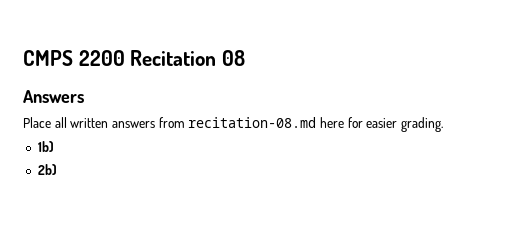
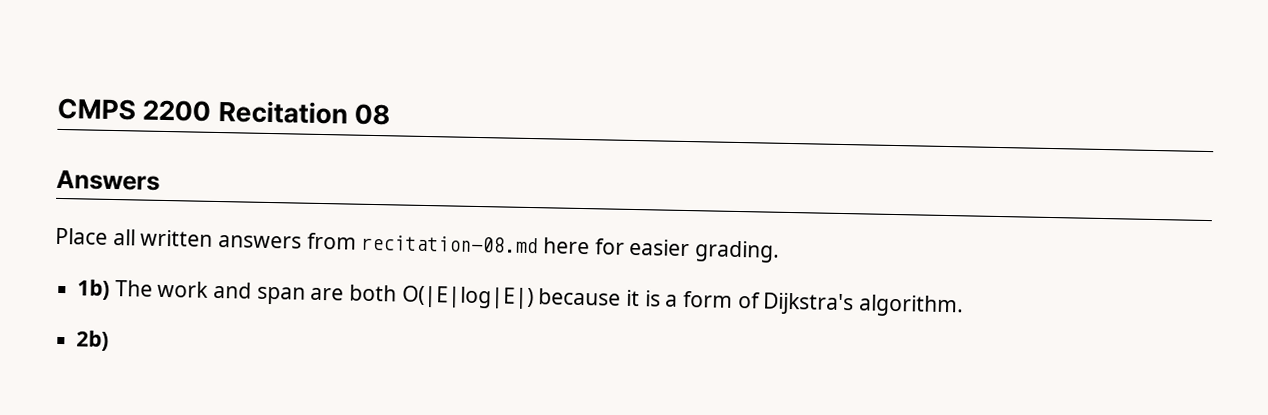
- 1b)
+ 1b) The work and span are both O(|E|log|E|) because it is a form of Dijkstra's algorithm.

